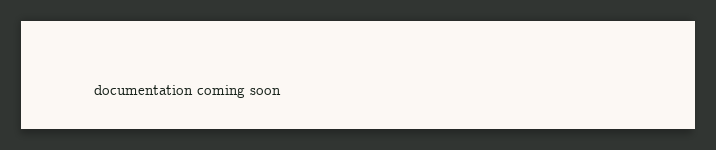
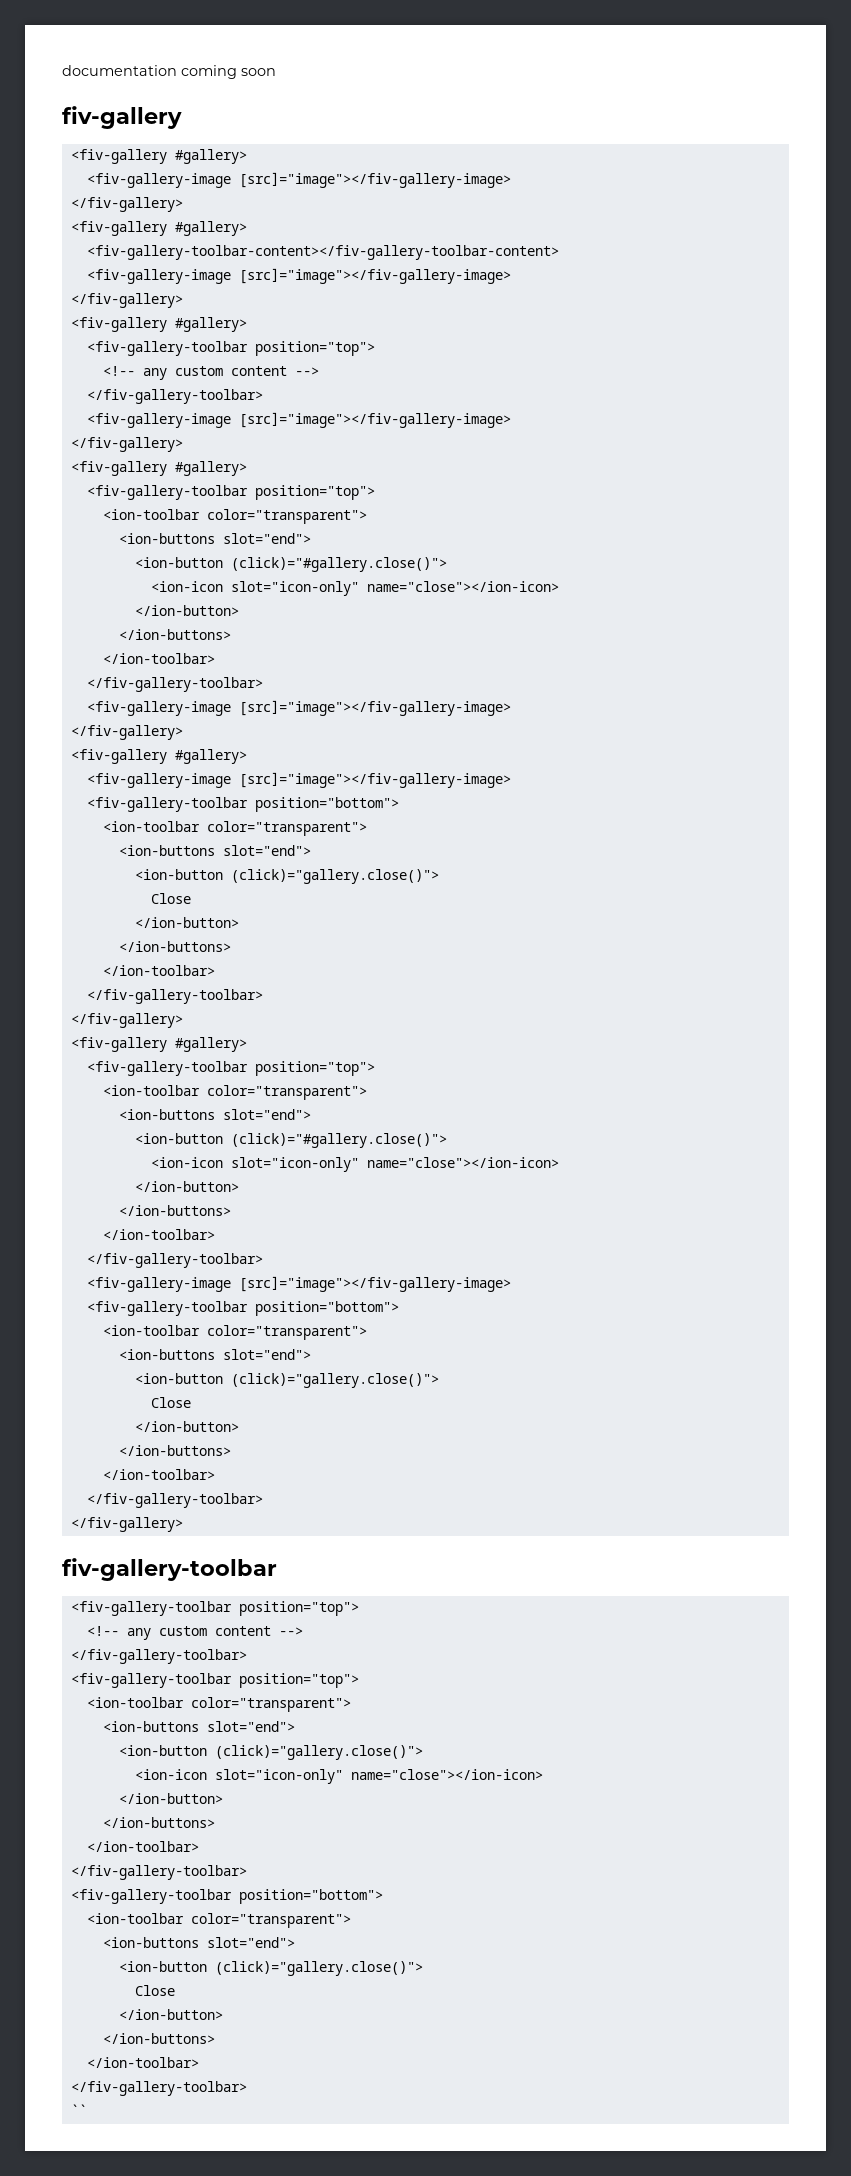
+ fiv-gallery
+ <fiv-gallery #gallery>
+ <fiv-gallery-image [src]="image"></fiv-gallery-image>
+ </fiv-gallery>
+ <fiv-gallery #gallery>
+ <fiv-gallery-toolbar-content></fiv-gallery-toolbar-content>
+ <fiv-gallery-image [src]="image"></fiv-gallery-image>
+ </fiv-gallery>
+ <fiv-gallery #gallery>
+ <fiv-gallery-toolbar position="top">
+ <!-- any custom content -->
+ </fiv-gallery-toolbar>
+ <fiv-gallery-image [src]="image"></fiv-gallery-image>
+ </fiv-gallery>
+ <fiv-gallery #gallery>
+ <fiv-gallery-toolbar position="top">
+ <ion-toolbar color="transparent">
+ <ion-buttons slot="end">
+ <ion-button (click)="#gallery.close()">
+ <ion-icon slot="icon-only" name="close"></ion-icon>
+ </ion-button>
+ </ion-buttons>
+ </ion-toolbar>
+ </fiv-gallery-toolbar>
+ <fiv-gallery-image [src]="image"></fiv-gallery-image>
+ </fiv-gallery>
+ <fiv-gallery #gallery>
+ <fiv-gallery-image [src]="image"></fiv-gallery-image>
+ <fiv-gallery-toolbar position="bottom">
+ <ion-toolbar color="transparent">
+ <ion-buttons slot="end">
+ <ion-button (click)="gallery.close()">
+ Close
+ </ion-button>
+ </ion-buttons>
+ </ion-toolbar>
+ </fiv-gallery-toolbar>
+ </fiv-gallery>
+ <fiv-gallery #gallery>
+ <fiv-gallery-toolbar position="top">
+ <ion-toolbar color="transparent">
+ <ion-buttons slot="end">
+ <ion-button (click)="#gallery.close()">
+ <ion-icon slot="icon-only" name="close"></ion-icon>
+ </ion-button>
+ </ion-buttons>
+ </ion-toolbar>
+ </fiv-gallery-toolbar>
+ <fiv-gallery-image [src]="image"></fiv-gallery-image>
+ <fiv-gallery-toolbar position="bottom">
+ <ion-toolbar color="transparent">
+ <ion-buttons slot="end">
+ <ion-button (click)="gallery.close()">
+ Close
+ </ion-button>
+ </ion-buttons>
+ </ion-toolbar>
+ </fiv-gallery-toolbar>
+ </fiv-gallery>
+ fiv-gallery-toolbar
+ <fiv-gallery-toolbar position="top">
+ <!-- any custom content -->
+ </fiv-gallery-toolbar>
+ <fiv-gallery-toolbar position="top">
+ <ion-toolbar color="transparent">
+ <ion-buttons slot="end">
+ <ion-button (click)="gallery.close()">
+ <ion-icon slot="icon-only" name="close"></ion-icon>
+ </ion-button>
+ </ion-buttons>
+ </ion-toolbar>
+ </fiv-gallery-toolbar>
+ <fiv-gallery-toolbar position="bottom">
+ <ion-toolbar color="transparent">
+ <ion-buttons slot="end">
+ <ion-button (click)="gallery.close()">
+ Close
+ </ion-button>
+ </ion-buttons>
+ </ion-toolbar>
+ </fiv-gallery-toolbar>
+ ``

